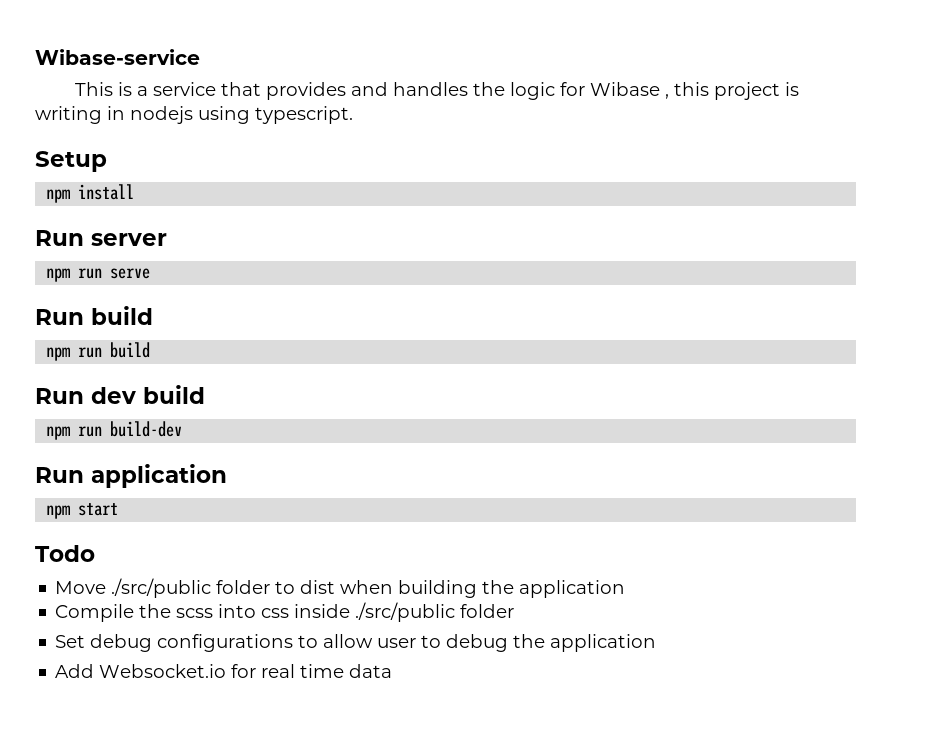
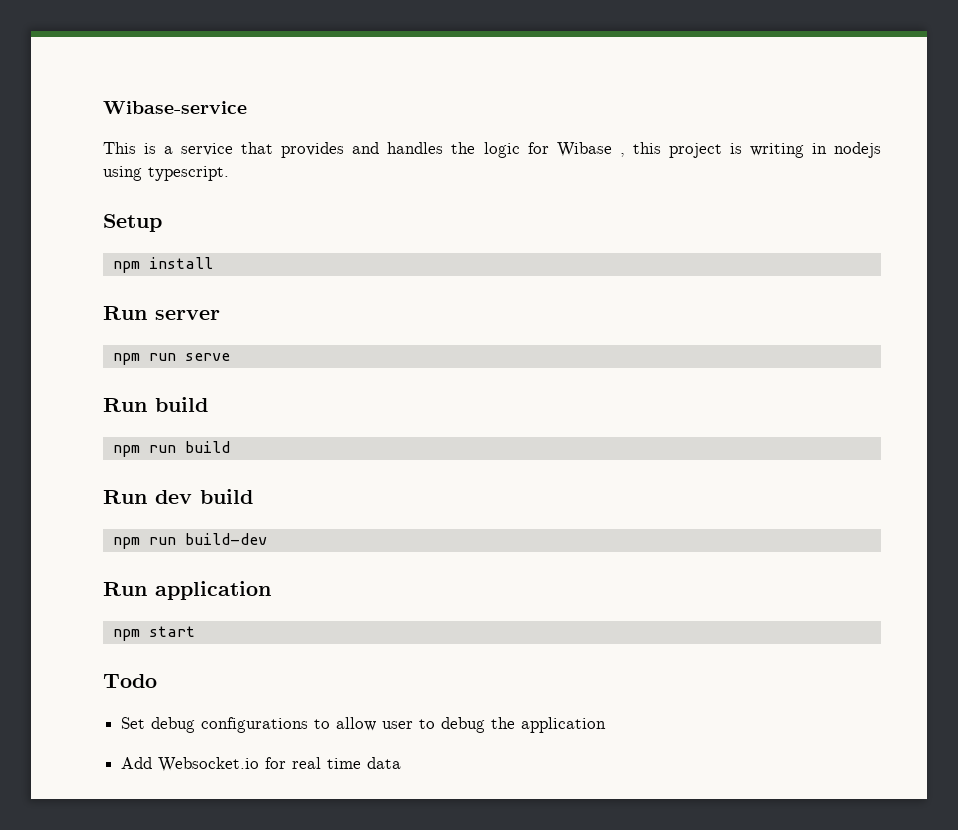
- Move ./src/public folder to dist when building the application
- Compile the scss into css inside ./src/public folder

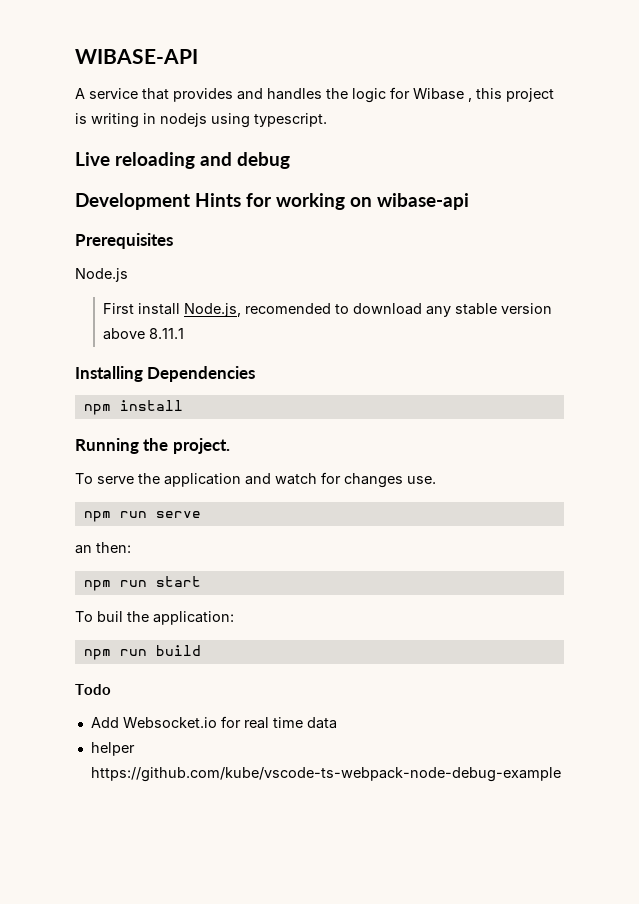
- Wibase-service
- This is a service that provides and handles the logic for Wibase , this project is writing in nodejs using typescript.
+ WIBASE-API
+ A service that provides and handles the logic for Wibase , this project is writing in nodejs using typescript.
- Setup
+ Live reloading and debug
+ Development Hints for working on wibase-api
+ Prerequisites
+ Node.js
+ First install Node.js, recomended to download any stable version above 8.11.1
+ Installing Dependencies
  npm install
- Run server
+ Running the project.
+ To serve the application and watch for changes use.
  npm run serve
- Run build
+ an then:
+ npm run start
+ To buil the application:
  npm run build
- Run dev build
- npm run build-dev
- Run application
- npm start
  Todo
- Set debug configurations to allow user to debug the application
+ helper https://github.com/kube/vscode-ts-webpack-node-debug-example

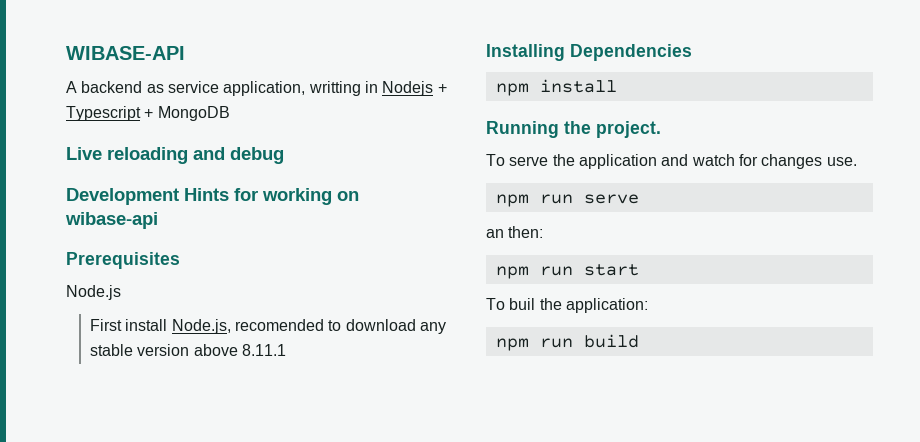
- A service that provides and handles the logic for Wibase , this project is writing in nodejs using typescript.
+ A backend as service application, writting in Nodejs + Typescript + MongoDB
- Todo
- Add Websocket.io for real time data
- helper https://github.com/kube/vscode-ts-webpack-node-debug-example

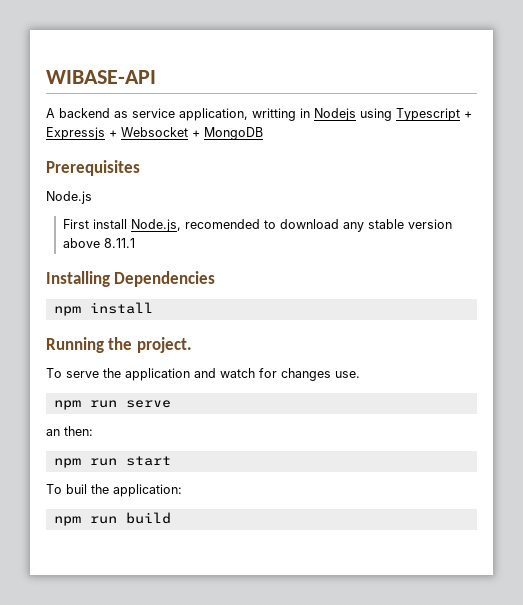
- A backend as service application, writting in Nodejs + Typescript + MongoDB
- Live reloading and debug
- Development Hints for working on wibase-api
+ A backend as service application, writting in Nodejs using Typescript + Expressjs + Websocket + MongoDB

